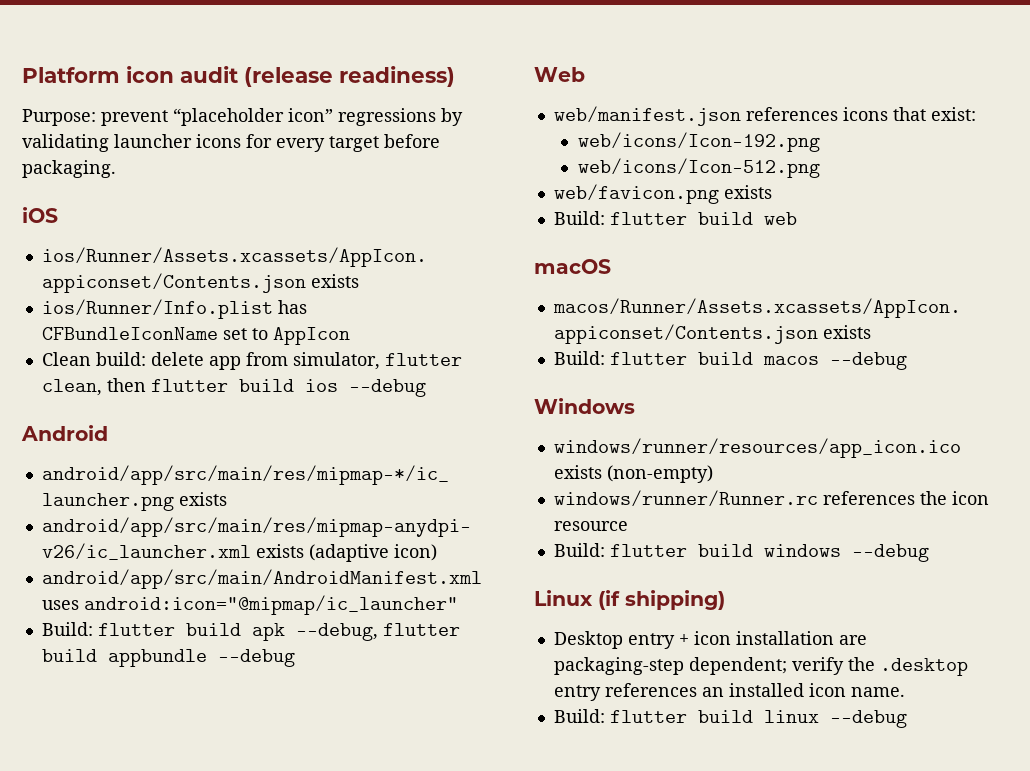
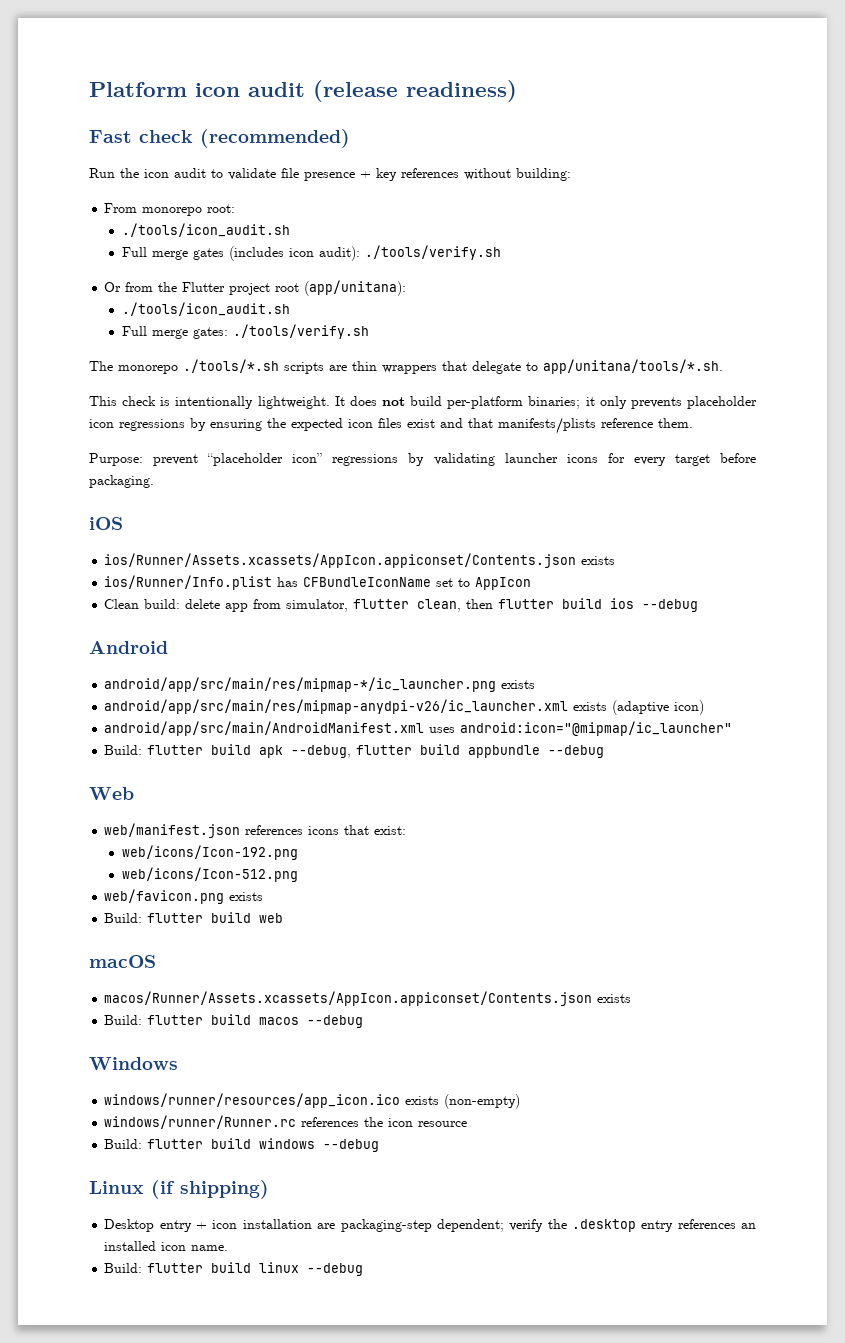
+ Fast check (recommended)
+ Run the icon audit to validate file presence + key references without building:
+ From monorepo root:
+ ./tools/icon_audit.sh
+ Full merge gates (includes icon audit): ./tools/verify.sh
+ Or from the Flutter project root (app/unitana):
+ ./tools/icon_audit.sh
+ Full merge gates: ./tools/verify.sh
+ The monorepo ./tools/*.sh scripts are thin wrappers that delegate to app/unitana/tools/*.sh.
+ This check is intentionally lightweight. It does not build per-platform binaries; it only prevents placeholder icon regressions by ensuring the expected icon files exist and that manifests/plists reference them.

